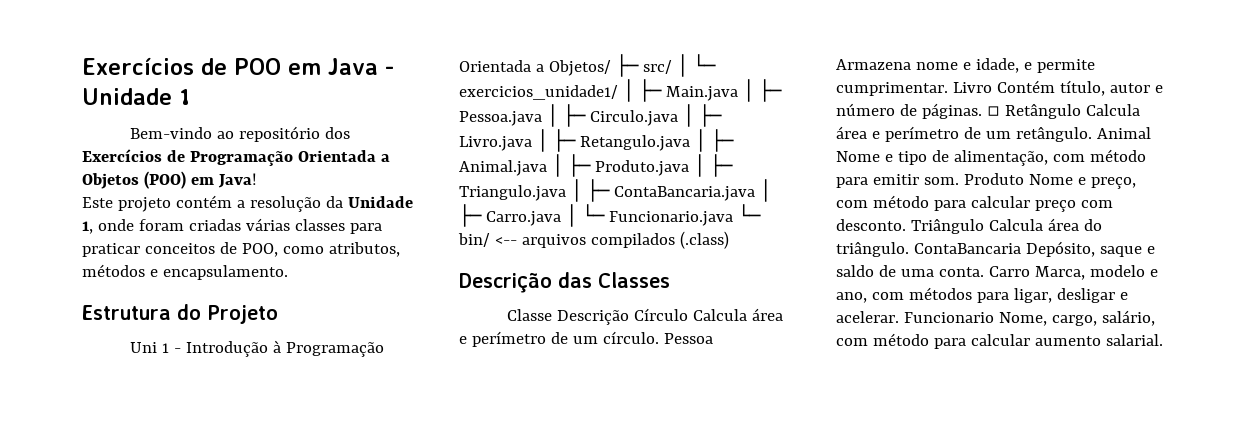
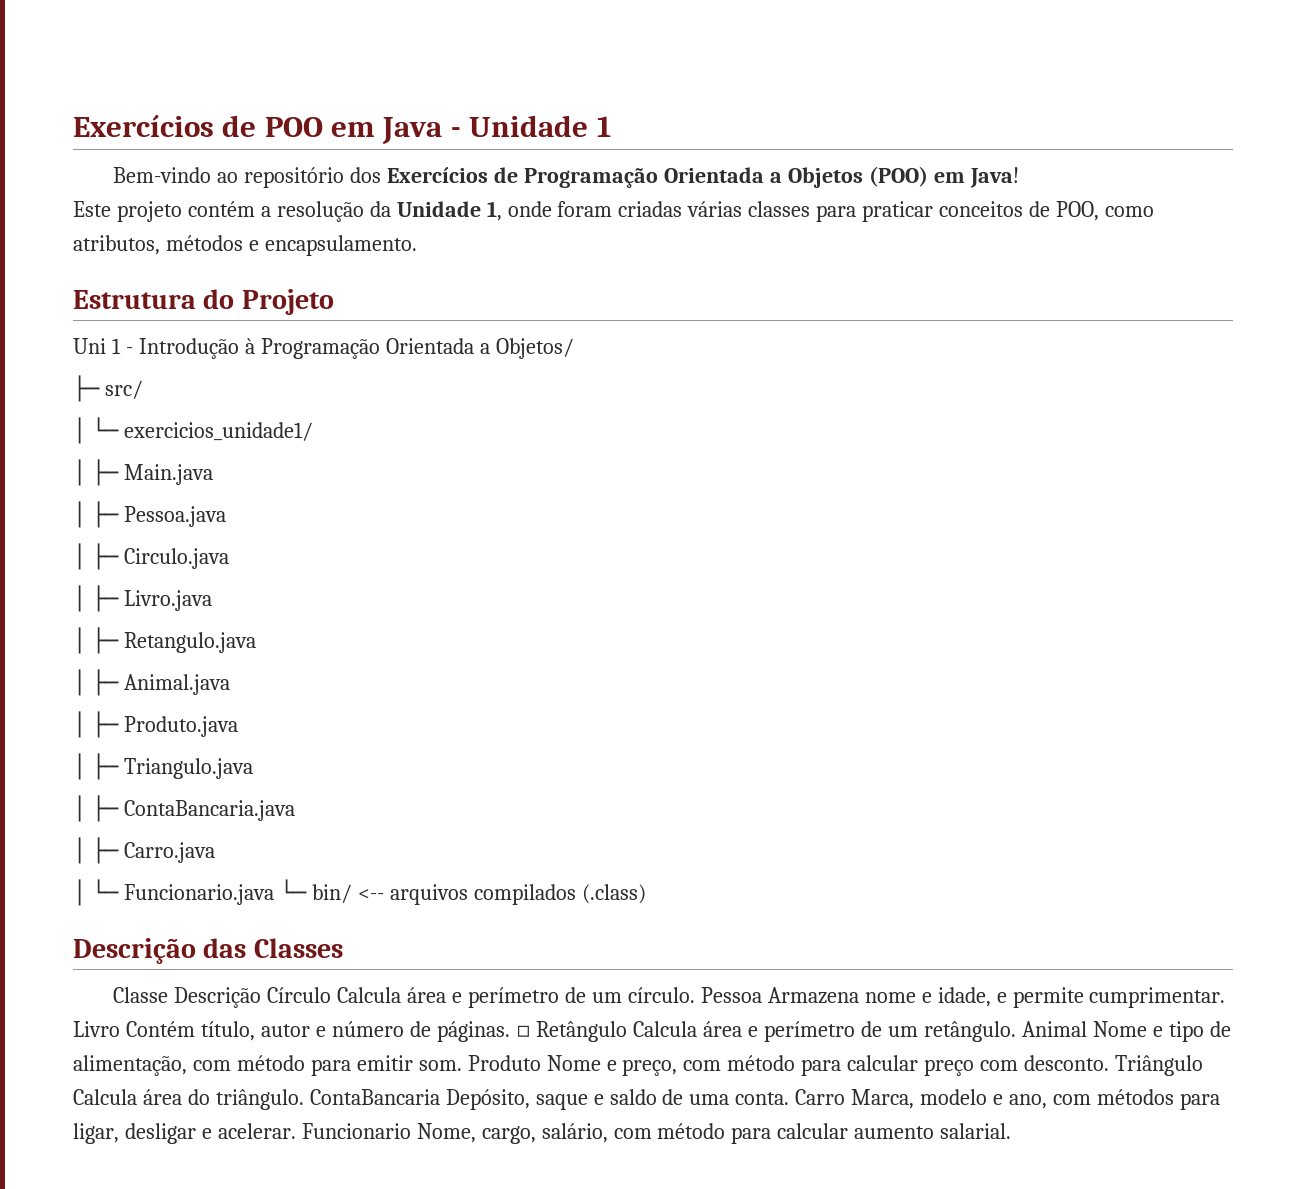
- Uni 1 - Introdução à Programação Orientada a Objetos/ ├─ src/ │ └─ exercicios_unidade1/ │ ├─ Main.java │ ├─ Pessoa.java │ ├─ Circulo.java │ ├─ Livro.java │ ├─ Retangulo.java │ ├─ Animal.java │ ├─ Produto.java │ ├─ Triangulo.java │ ├─ ContaBancaria.java │ ├─ Carro.java │ └─ Funcionario.java └─ bin/ <-- arquivos compilados (.class)
+ Uni 1 - Introdução à Programação Orientada a Objetos/
+ ├─ src/
+ │ └─ exercicios_unidade1/
+ │ ├─ Main.java
+ │ ├─ Pessoa.java
+ │ ├─ Circulo.java
+ │ ├─ Livro.java
+ │ ├─ Retangulo.java
+ │ ├─ Animal.java
+ │ ├─ Produto.java
+ │ ├─ Triangulo.java
+ │ ├─ ContaBancaria.java
+ │ ├─ Carro.java
+ │ └─ Funcionario.java └─ bin/ <-- arquivos compilados (.class)

